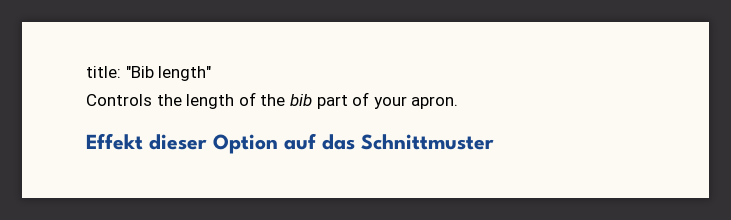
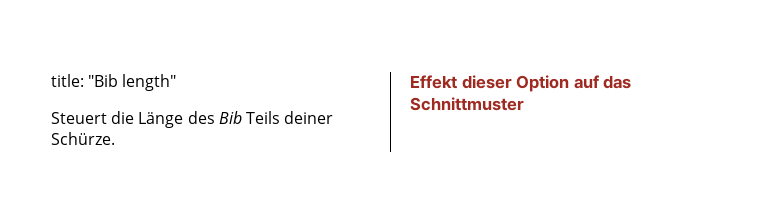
- Controls the length of the bib part of your apron.
+ Steuert die Länge des Bib Teils deiner Schürze.

